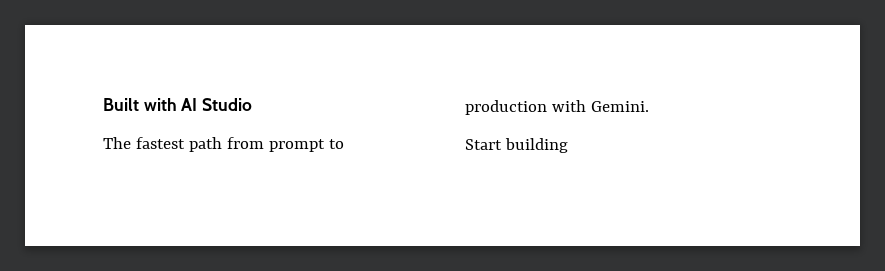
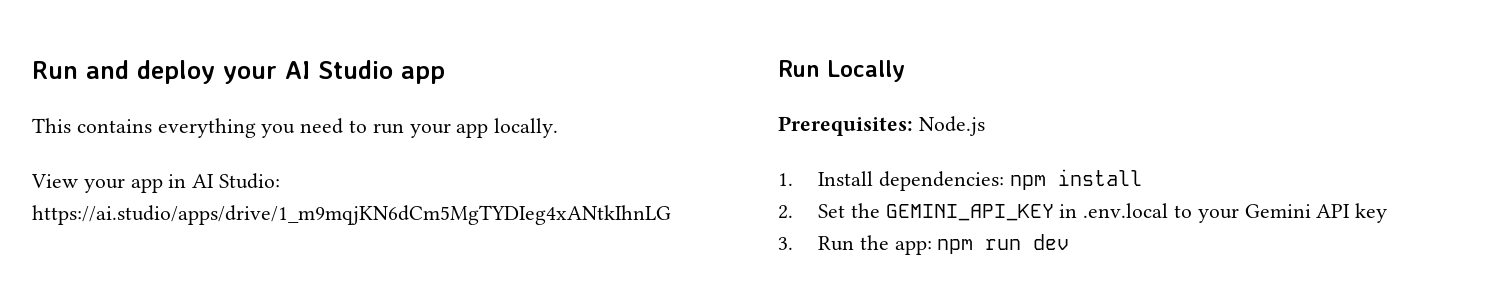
- Built with AI Studio
- The fastest path from prompt to production with Gemini.
- Start building
+ Run and deploy your AI Studio app
+ This contains everything you need to run your app locally.
+ View your app in AI Studio: https://ai.studio/apps/drive/1_m9mqjKN6dCm5MgTYDIeg4xANtkIhnLG
+ Run Locally
+ Prerequisites: Node.js
+ 1. Install dependencies: npm install
+ 2. Set the GEMINI_API_KEY in .env.local to your Gemini API key
+ 3. Run the app: npm run dev

